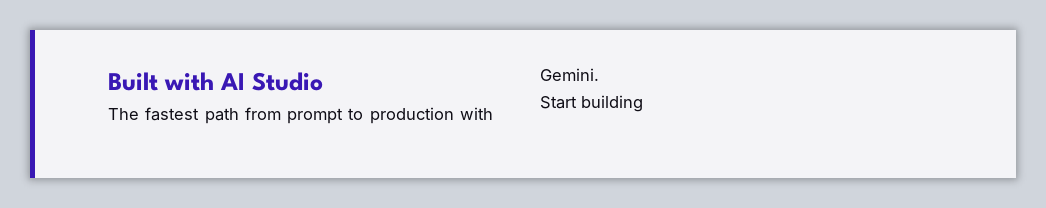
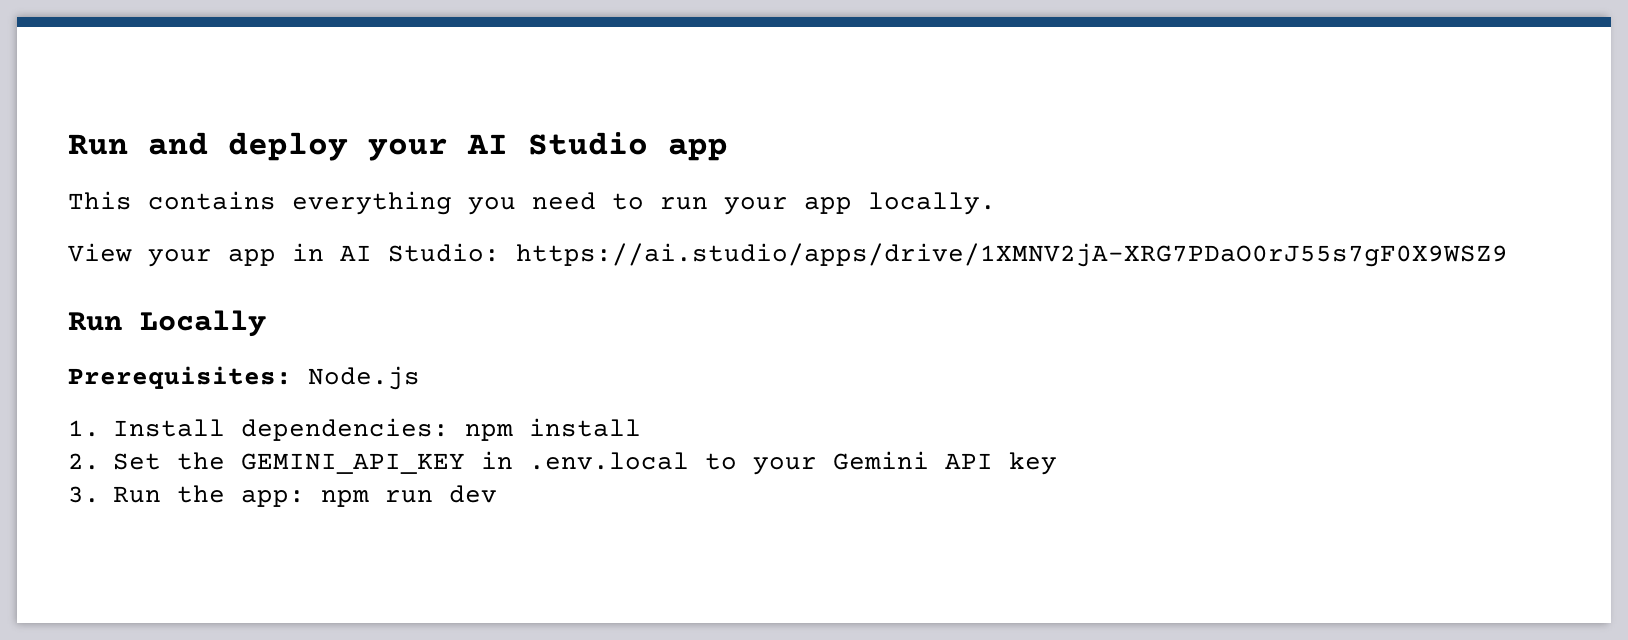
- Built with AI Studio
- The fastest path from prompt to production with Gemini.
- Start building
+ Run and deploy your AI Studio app
+ This contains everything you need to run your app locally.
+ View your app in AI Studio: https://ai.studio/apps/drive/1XMNV2jA-XRG7PDaO0rJ55s7gF0X9WSZ9
+ Run Locally
+ Prerequisites: Node.js
+ 1. Install dependencies: npm install
+ 2. Set the GEMINI_API_KEY in .env.local to your Gemini API key
+ 3. Run the app: npm run dev

